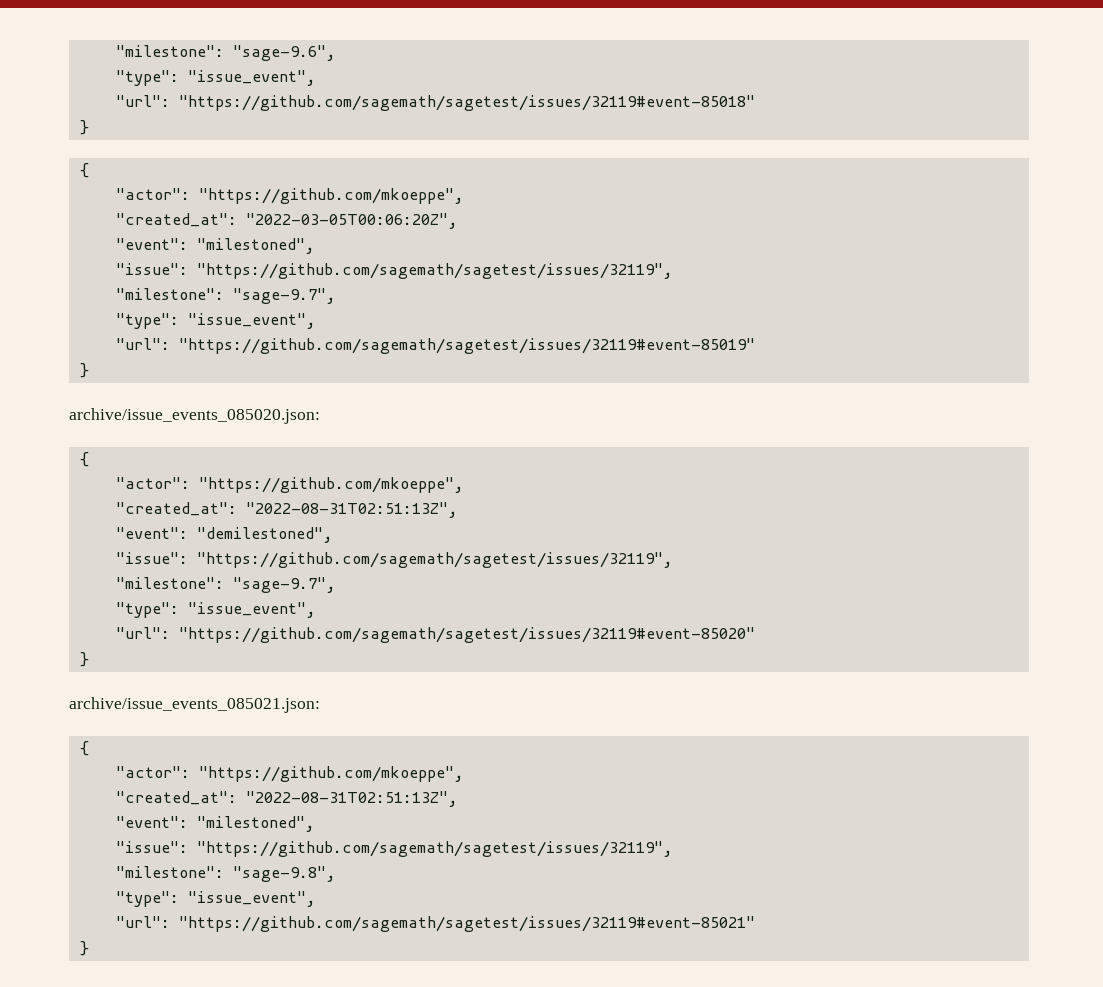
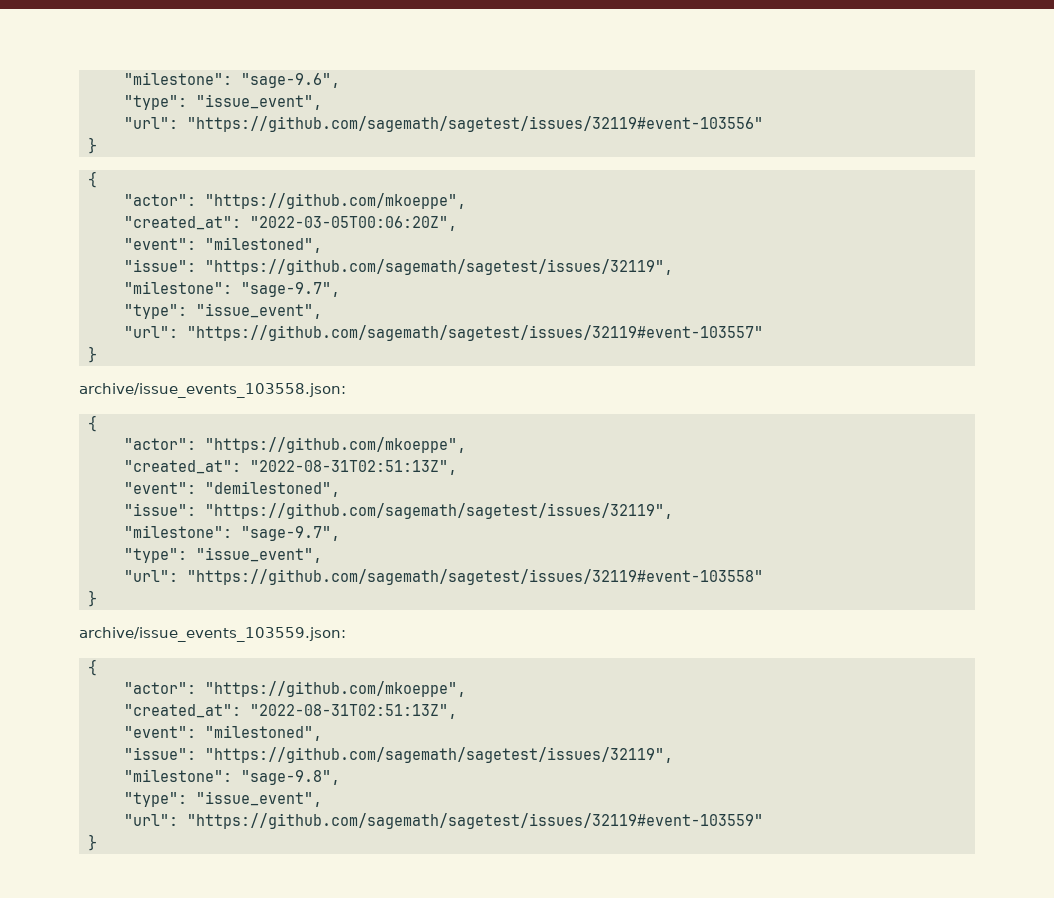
- "url": "https://github.com/sagemath/sagetest/issues/32119#event-85018"
+ "url": "https://github.com/sagemath/sagetest/issues/32119#event-103556"
- "url": "https://github.com/sagemath/sagetest/issues/32119#event-85019"
+ "url": "https://github.com/sagemath/sagetest/issues/32119#event-103557"
  }
- archive/issue_events_085020.json:
+ archive/issue_events_103558.json:
- "url": "https://github.com/sagemath/sagetest/issues/32119#event-85020"
+ "url": "https://github.com/sagemath/sagetest/issues/32119#event-103558"
  }
- archive/issue_events_085021.json:
+ archive/issue_events_103559.json:
- "url": "https://github.com/sagemath/sagetest/issues/32119#event-85021"
+ "url": "https://github.com/sagemath/sagetest/issues/32119#event-103559"

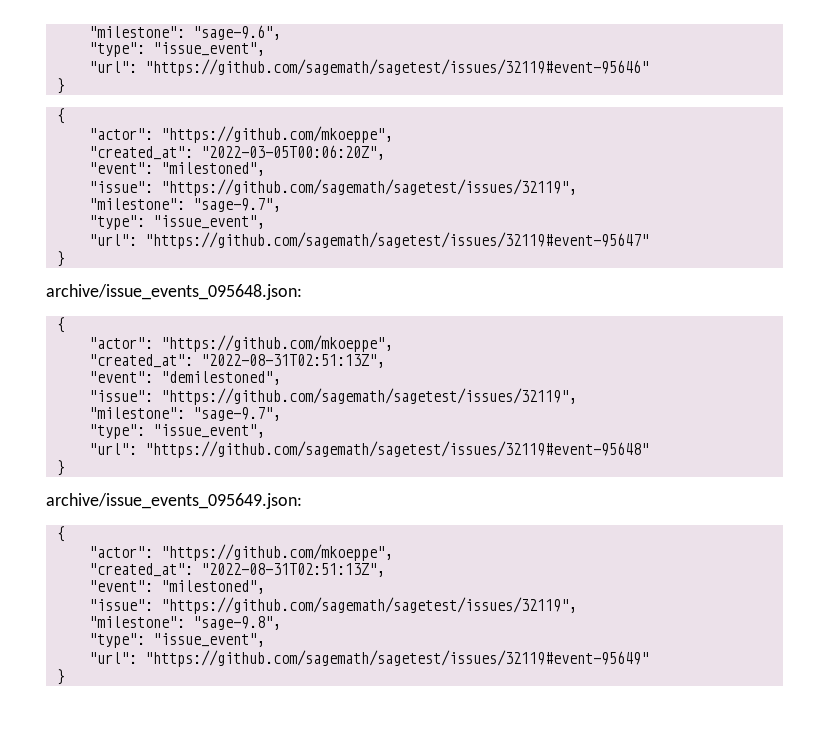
- "url": "https://github.com/sagemath/sagetest/issues/32119#event-103556"
+ "url": "https://github.com/sagemath/sagetest/issues/32119#event-95646"
- "url": "https://github.com/sagemath/sagetest/issues/32119#event-103557"
+ "url": "https://github.com/sagemath/sagetest/issues/32119#event-95647"
  }
- archive/issue_events_103558.json:
+ archive/issue_events_095648.json:
- "url": "https://github.com/sagemath/sagetest/issues/32119#event-103558"
+ "url": "https://github.com/sagemath/sagetest/issues/32119#event-95648"
  }
- archive/issue_events_103559.json:
+ archive/issue_events_095649.json:
- "url": "https://github.com/sagemath/sagetest/issues/32119#event-103559"
+ "url": "https://github.com/sagemath/sagetest/issues/32119#event-95649"

